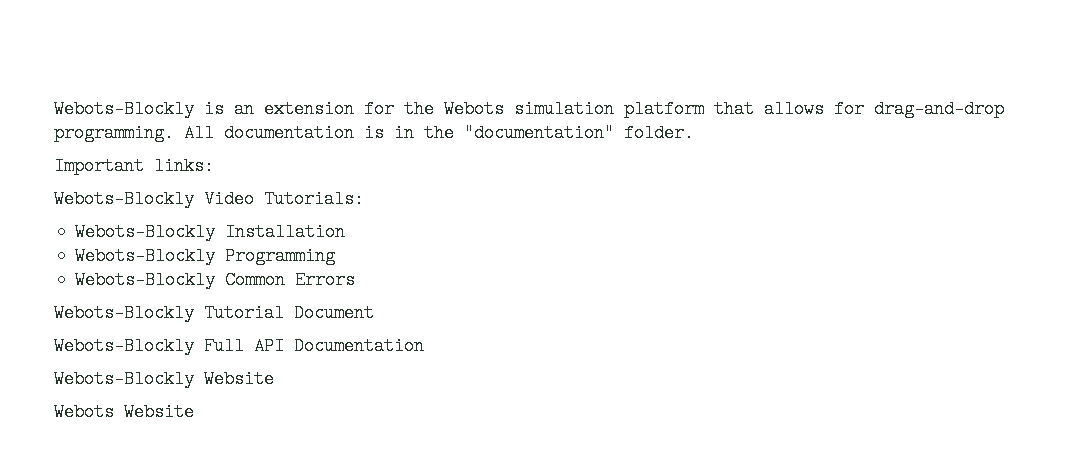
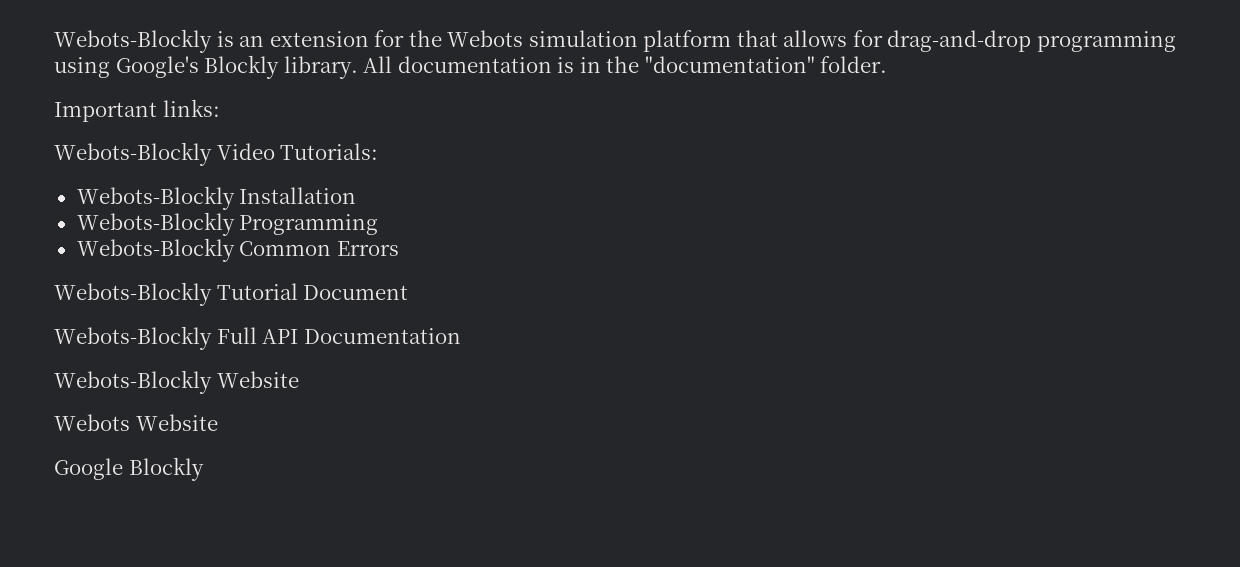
- Webots-Blockly is an extension for the Webots simulation platform that allows for drag-and-drop programming.
+ Webots-Blockly is an extension for the Webots simulation platform that allows for drag-and-drop programming using Google's Blockly library.
+ Google Blockly

